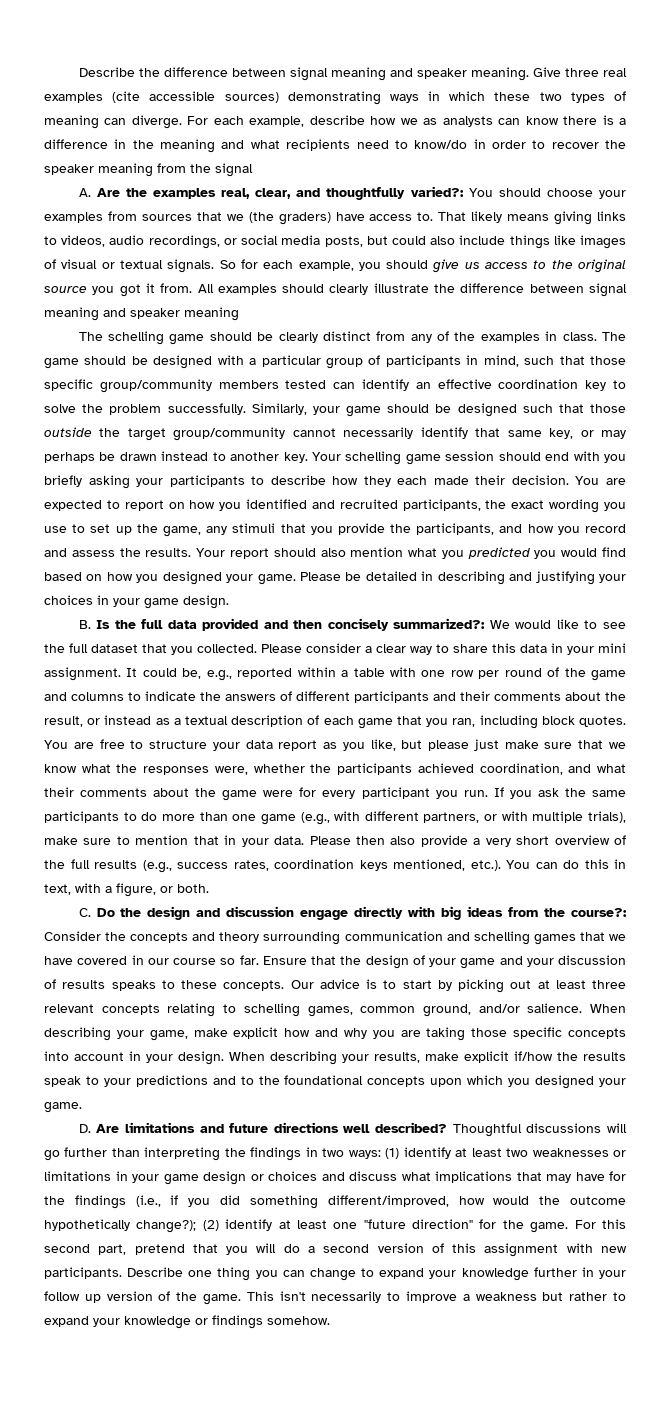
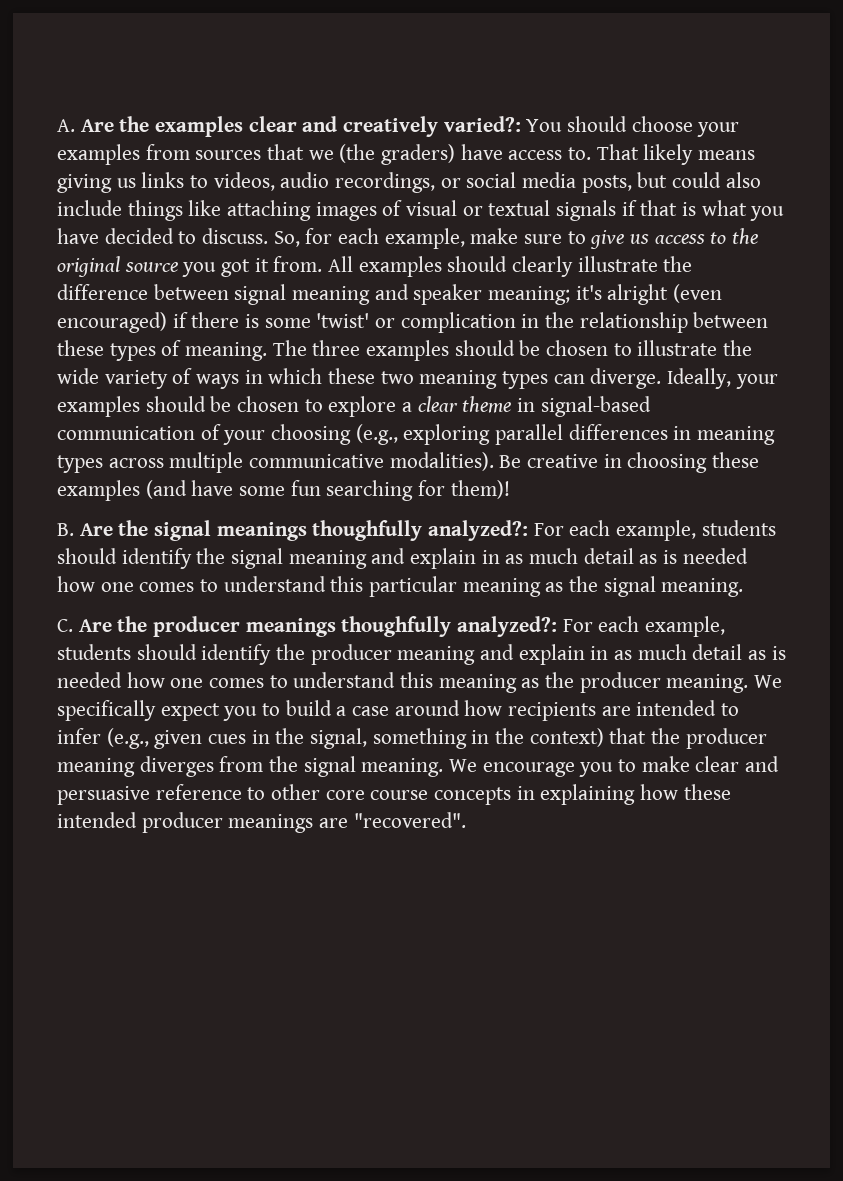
- Describe the difference between signal meaning and speaker meaning. Give three real examples (cite accessible sources) demonstrating ways in which these two types of meaning can diverge. For each example, describe how we as analysts can know there is a difference in the meaning and what recipients need to know/do in order to recover the speaker meaning from the signal
- A. Are the examples real, clear, and thoughtfully varied?: You should choose your examples from sources that we (the graders) have access to.
+ A. Are the examples clear and creatively varied?: You should choose your examples from sources that we (the graders) have access to.
- That likely means giving links to videos, audio recordings, or social media posts, but could also include things like images of visual or textual signals. So for each example, you should give us access to the original source you got it from.
+ That likely means giving us links to videos, audio recordings, or social media posts, but could also include things like attaching images of visual or textual signals if that is what you have decided to discuss. So, for each example, make sure to give us access to the original source you got it from.
- All examples should clearly illustrate the difference between signal meaning and speaker meaning
- The schelling game should be clearly distinct from any of the examples in class. The game should be designed with a particular group of participants in mind, such that those specific group/community members tested can identify an effective coordination key to solve the problem successfully. Similarly, your game should be designed such that those outside the target group/community cannot necessarily identify that same key, or may perhaps be drawn instead to another key. Your schelling game session should end with you briefly asking your participants to describe how they each made their decision. You are expected to report on how you identified and recruited participants, the exact wording you use to set up the game, any stimuli that you provide the participants, and how you record and assess the results. Your report should also mention what you predicted you would find based on how you designed your game. Please be detailed in describing and justifying your choices in your game design.
- B. Is the full data provided and then concisely summarized?: We would like to see the full dataset that you collected. Please consider a clear way to share this data in your mini assignment. It could be, e.g., reported within a table with one row per round of the game and columns to indicate the answers of different participants and their comments about the result, or instead as a textual description of each game that you ran, including block quotes. You are free to structure your data report as you like, but please just make sure that we know what the responses were, whether the participants achieved coordination, and what their comments about the game were for every participant you run. If you ask the same participants to do more than one game (e.g., with different partners, or with multiple trials), make sure to mention that in your data. Please then also provide a very short overview of the full results (e.g., success rates, coordination keys mentioned, etc.). You can do this in text, with a figure, or both.
- C. Do the design and discussion engage directly with big ideas from the course?: Consider the concepts and theory surrounding communication and schelling games that we have covered in our course so far. Ensure that the design of your game and your discussion of results speaks to these concepts. Our advice is to start by picking out at least three relevant concepts relating to schelling games, common ground, and/or salience. When describing your game, make explicit how and why you are taking those specific concepts into account in your design. When describing your results, make explicit if/how the results speak to your predictions and to the foundational concepts upon which you designed your game.
- D. Are limitations and future directions well described? Thoughtful discussions will go further than interpreting the findings in two ways: (1) identify at least two weaknesses or limitations in your game design or choices and discuss what implications that may have for the findings (i.e., if you did something different/improved, how would the outcome hypothetically change?); (2) identify at least one "future direction" for the game. For this second part, pretend that you will do a second version of this assignment with new participants. Describe one thing you can change to expand your knowledge further in your follow up version of the game. This isn't necessarily to improve a weakness but rather to expand your knowledge or findings somehow.
+ All examples should clearly illustrate the difference between signal meaning and speaker meaning; it's alright (even encouraged) if there is some 'twist' or complication in the relationship between these types of meaning. The three examples should be chosen to illustrate the wide variety of ways in which these two meaning types can diverge. Ideally, your examples should be chosen to explore a clear theme in signal-based communication of your choosing (e.g., exploring parallel differences in meaning types across multiple communicative modalities). Be creative in choosing these examples (and have some fun searching for them)!
+ B. Are the signal meanings thoughfully analyzed?: For each example, students should identify the signal meaning and explain in as much detail as is needed how one comes to understand this particular meaning as the signal meaning.
+ C. Are the producer meanings thoughfully analyzed?: For each example, students should identify the producer meaning and explain in as much detail as is needed how one comes to understand this meaning as the producer meaning. We specifically expect you to build a case around how recipients are intended to infer (e.g., given cues in the signal, something in the context) that the producer meaning diverges from the signal meaning. We encourage you to make clear and persuasive reference to other core course concepts in explaining how these intended producer meanings are "recovered".

